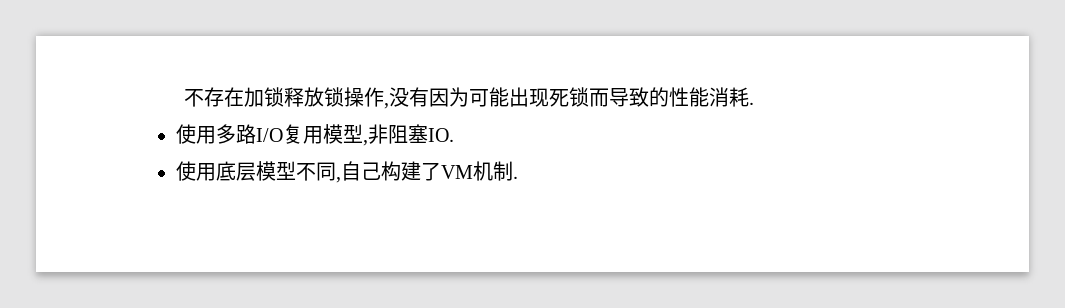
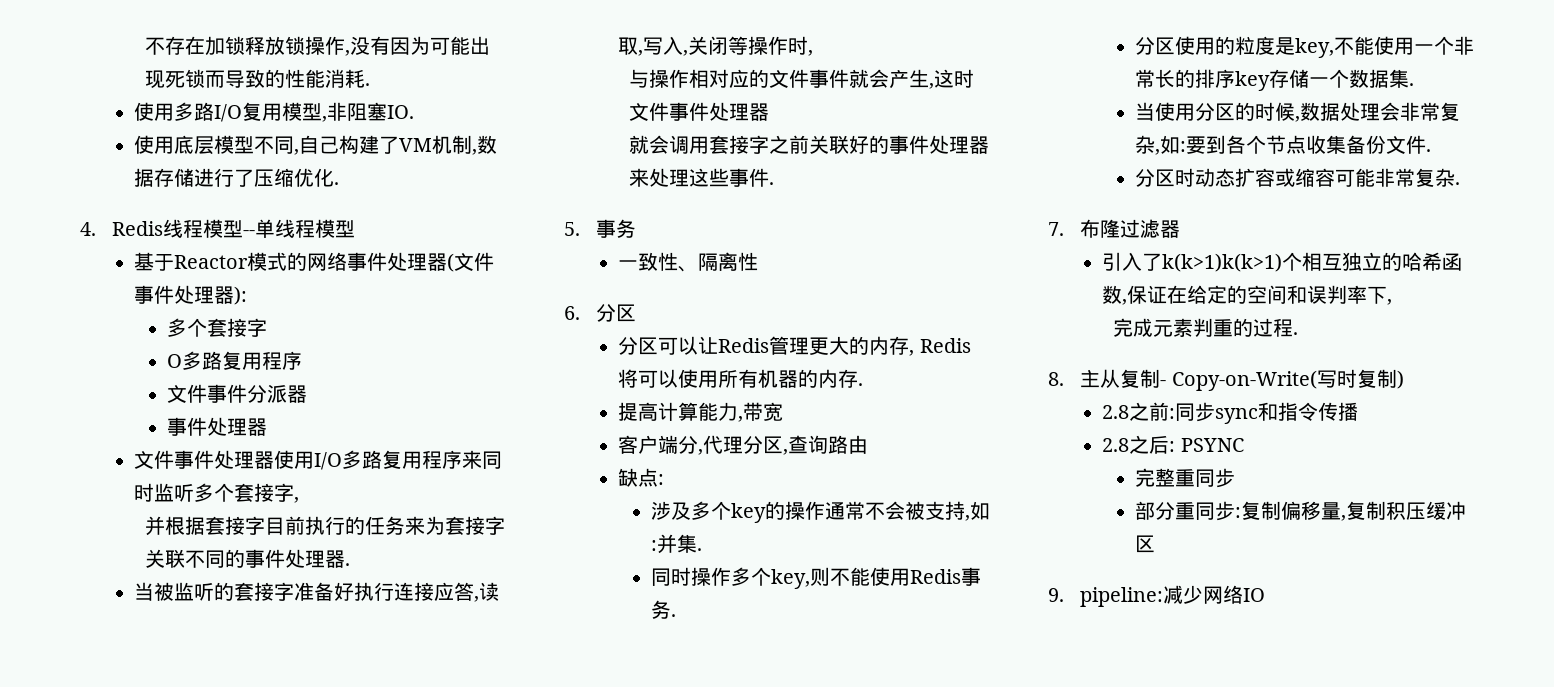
- 使用底层模型不同,自己构建了VM机制.
+ 使用底层模型不同,自己构建了VM机制,数据存储进行了压缩优化.
+ 4. Redis线程模型--单线程模型
+ 基于Reactor模式的网络事件处理器(文件事件处理器):
+ 多个套接字
+ O多路复用程序
+ 文件事件分派器
+ 事件处理器
+ 文件事件处理器使用I/O多路复用程序来同时监听多个套接字,
+ 并根据套接字目前执行的任务来为套接字关联不同的事件处理器.
+ 当被监听的套接字准备好执行连接应答,读取,写入,关闭等操作时,
+ 与操作相对应的文件事件就会产生,这时文件事件处理器
+ 就会调用套接字之前关联好的事件处理器来处理这些事件.
+ 5.事务
+ 一致性、隔离性
+ 6.分区
+ 分区可以让Redis管理更大的内存, Redis将可以使用所有机器的内存.
+ 提高计算能力,带宽
+ 客户端分,代理分区,查询路由
+ 缺点:
+ 涉及多个key的操作通常不会被支持,如:并集.
+ 同时操作多个key,则不能使用Redis事务.
+ 分区使用的粒度是key,不能使用一个非常长的排序key存储一个数据集.
+ 当使用分区的时候,数据处理会非常复杂,如:要到各个节点收集备份文件.
+ 分区时动态扩容或缩容可能非常复杂.
+ 7.布隆过滤器
+ 引入了k(k>1)k(k>1)个相互独立的哈希函数,保证在给定的空间和误判率下,
+ 完成元素判重的过程.
+ 8.主从复制- Copy-on-Write(写时复制)
+ 2.8之前:同步sync和指令传播
+ 2.8之后: PSYNC
+ 完整重同步
+ 部分重同步:复制偏移量,复制积压缓冲区
+ 9. pipeline:减少网络IO

